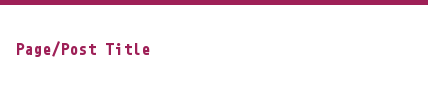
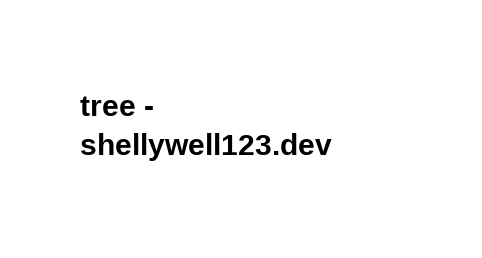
- Page/Post Title
+ tree - shellywell123.dev

